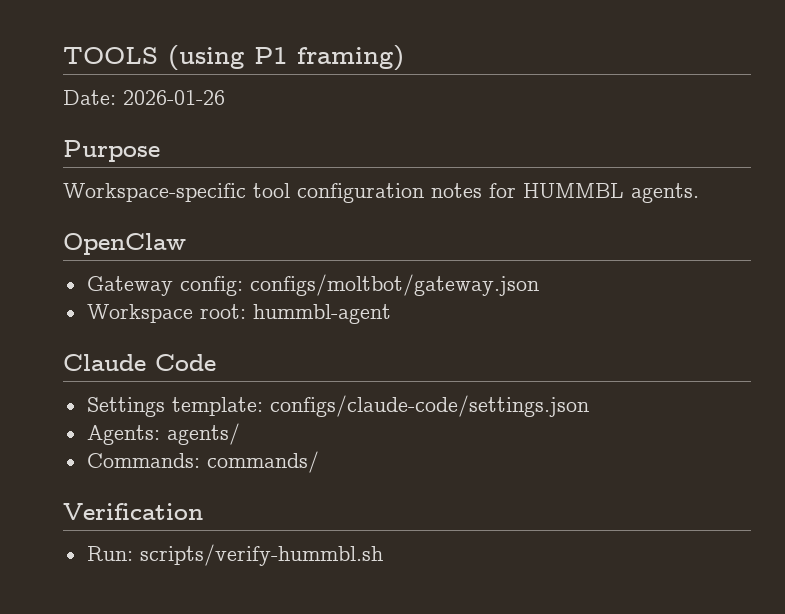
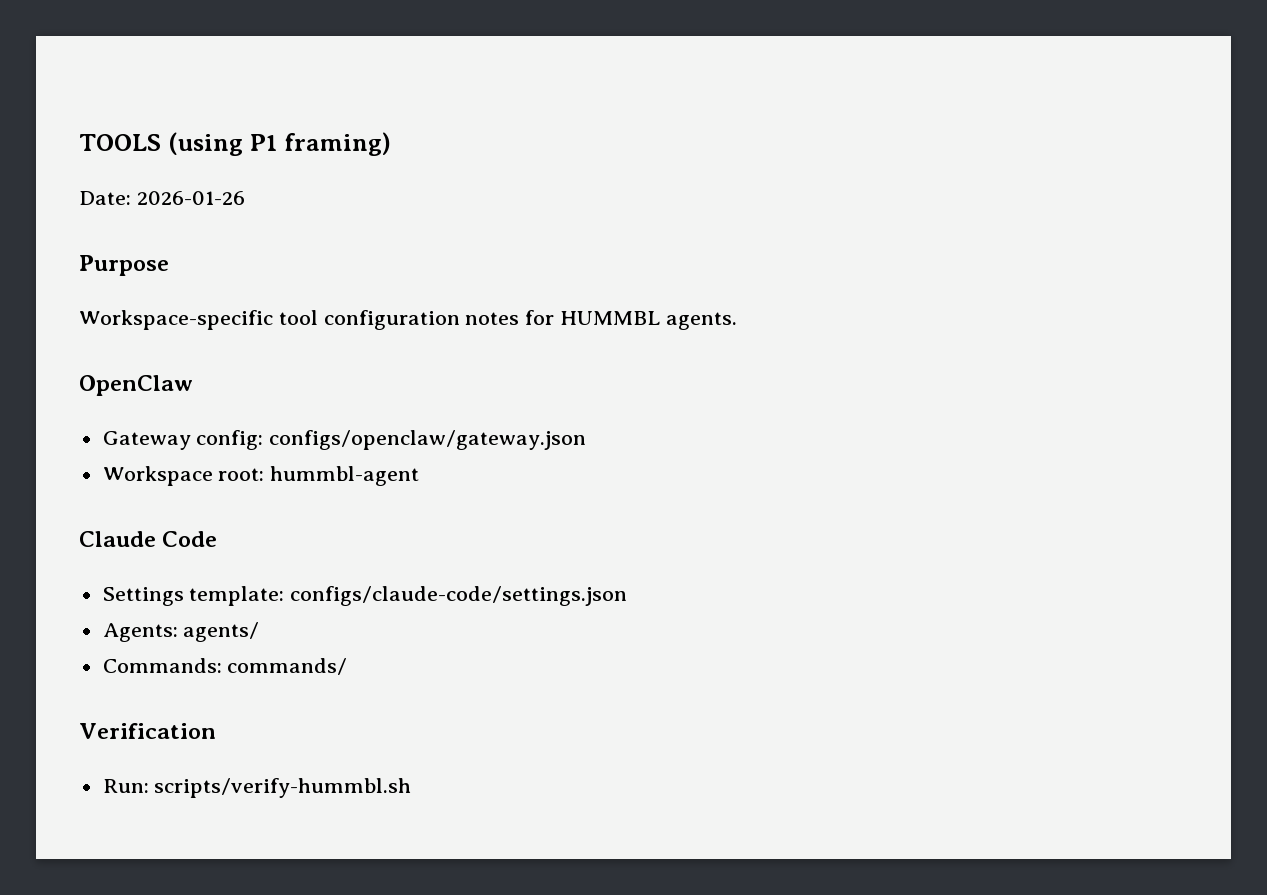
- Gateway config: configs/moltbot/gateway.json
+ Gateway config: configs/openclaw/gateway.json

